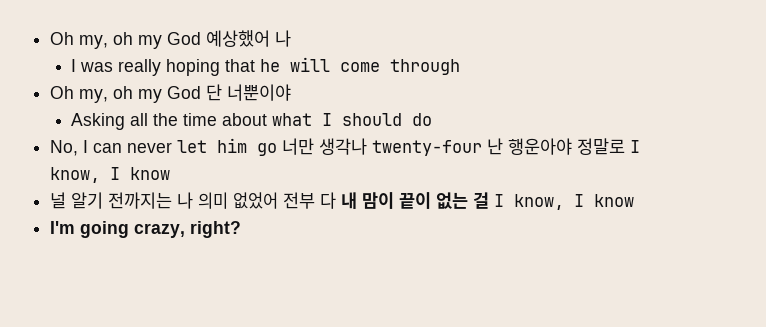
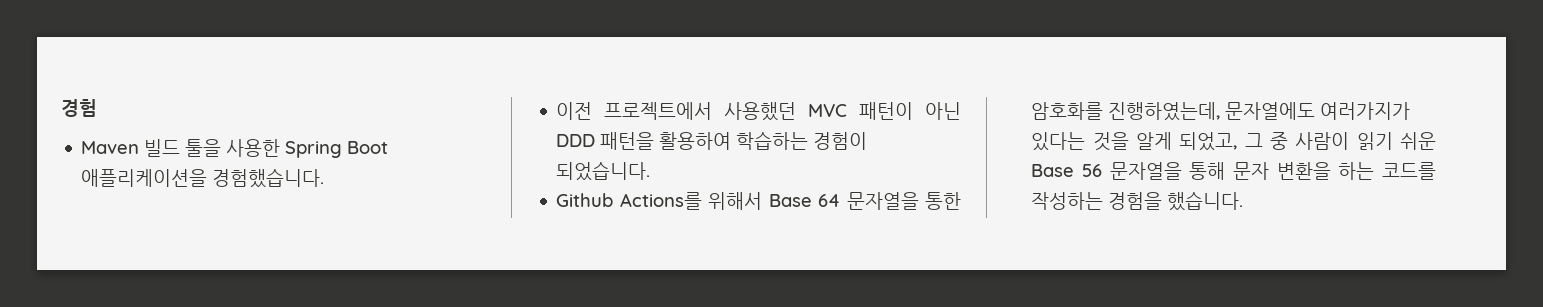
- Oh my, oh my God 예상했어 나
- I was really hoping that he will come through
- Oh my, oh my God 단 너뿐이야
- Asking all the time about what I should do
- No, I can never let him go 너만 생각나 twenty-four 난 행운아야 정말로 I know, I know
- 널 알기 전까지는 나 의미 없었어 전부 다 내 맘이 끝이 없는 걸 I know, I know
- I'm going crazy, right?
+ 경험
+ Maven 빌드 툴을 사용한 Spring Boot 애플리케이션을 경험했습니다.
+ 이전 프로젝트에서 사용했던 MVC 패턴이 아닌 DDD 패턴을 활용하여 학습하는 경험이 되었습니다.
+ Github Actions를 위해서 Base 64 문자열을 통한 암호화를 진행하였는데, 문자열에도 여러가지가 있다는 것을 알게 되었고, 그 중 사람이 읽기 쉬운 Base 56 문자열을 통해 문자 변환을 하는 코드를 작성하는 경험을 했습니다.

